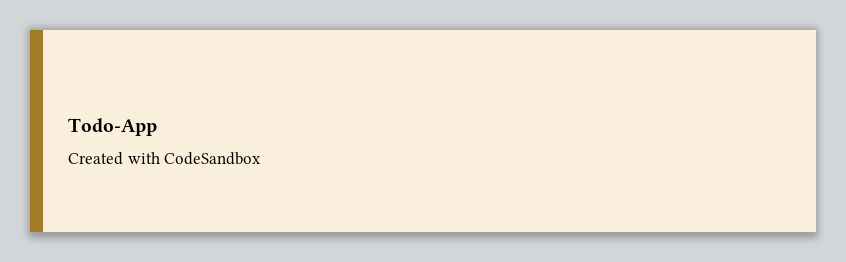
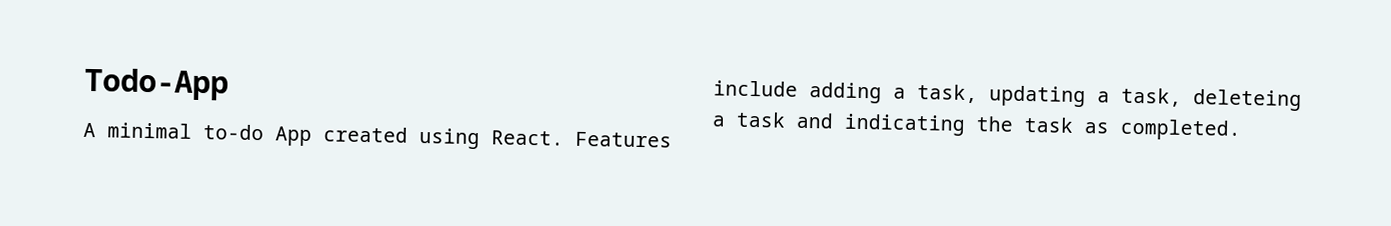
- Created with CodeSandbox
+ A minimal to-do App created using React. Features include adding a task, updating a task, deleteing a task and indicating the task as completed.

